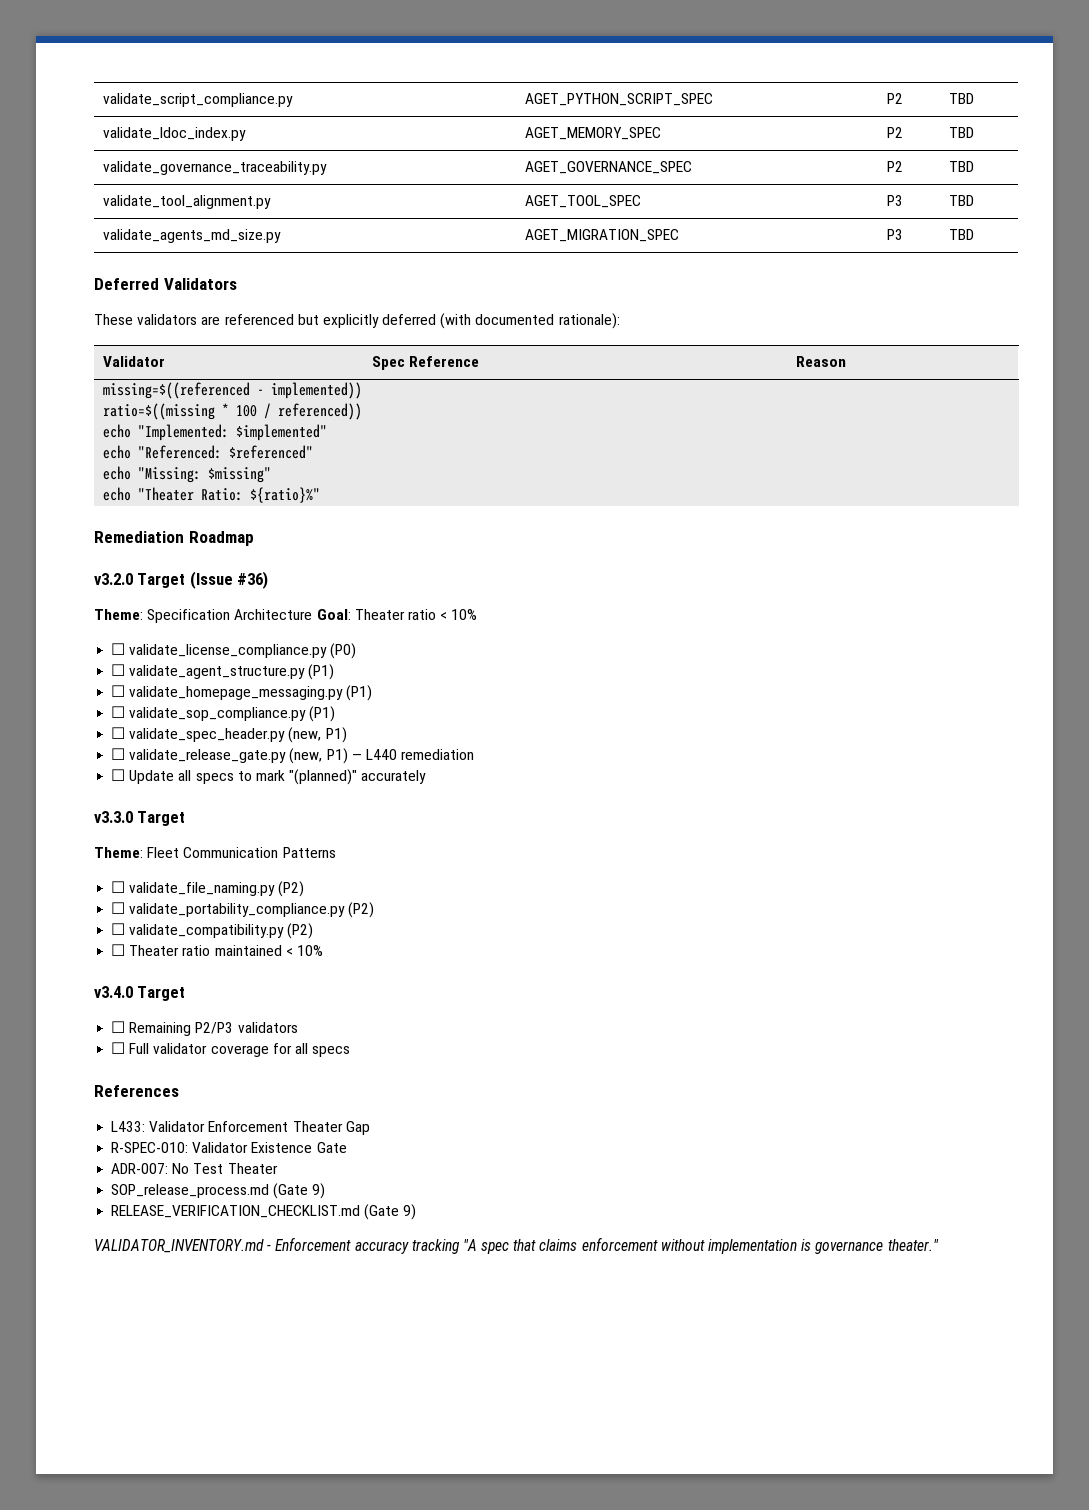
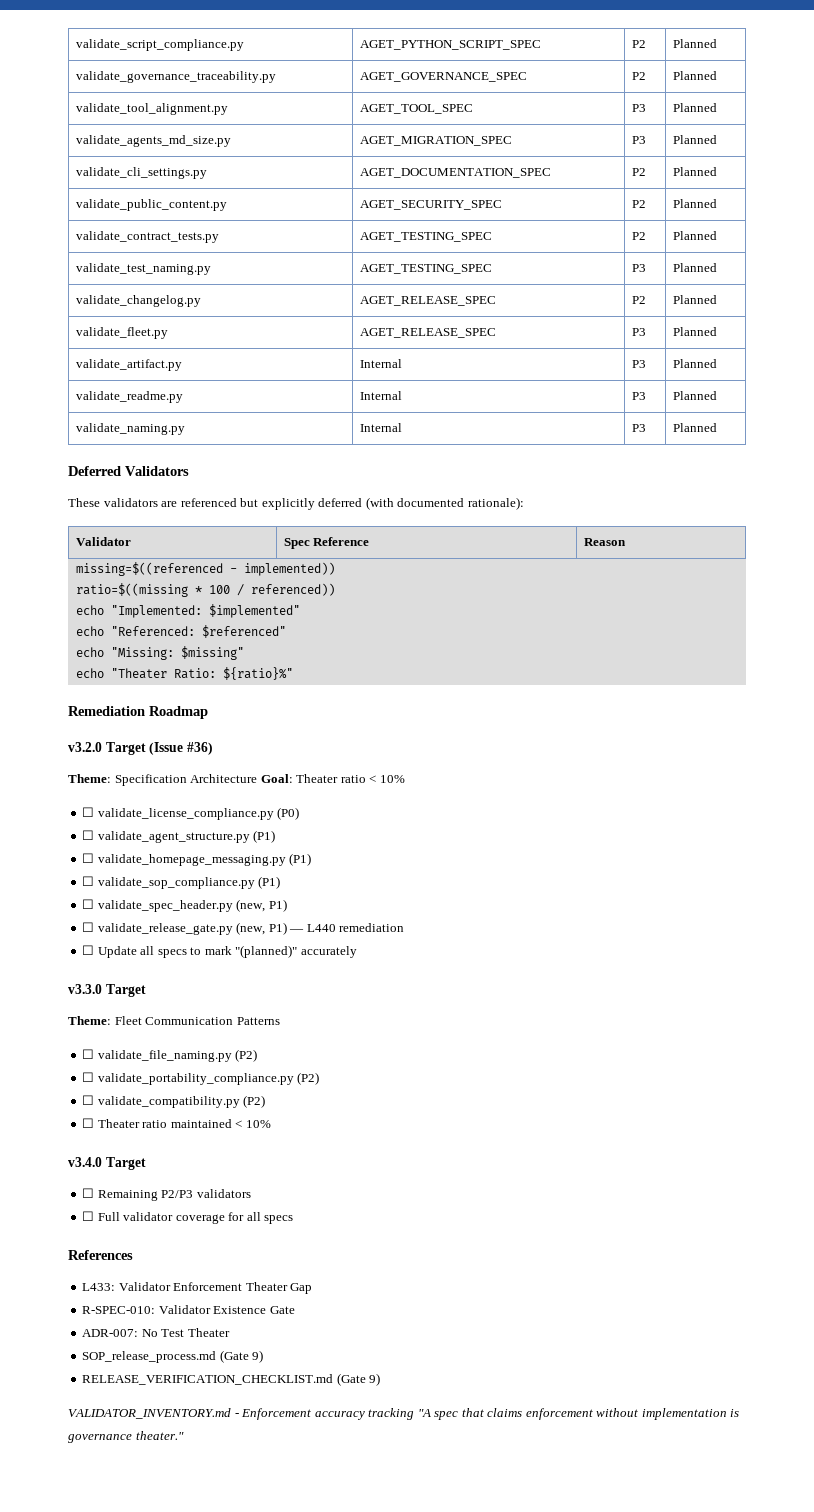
- validate_script_compliance.py | AGET_PYTHON_SCRIPT_SPEC | P2 | TBD
- validate_ldoc_index.py | AGET_MEMORY_SPEC | P2 | TBD
+ validate_script_compliance.py | AGET_PYTHON_SCRIPT_SPEC | P2 | Planned
- validate_governance_traceability.py | AGET_GOVERNANCE_SPEC | P2 | TBD
+ validate_governance_traceability.py | AGET_GOVERNANCE_SPEC | P2 | Planned
- validate_tool_alignment.py | AGET_TOOL_SPEC | P3 | TBD
+ validate_tool_alignment.py | AGET_TOOL_SPEC | P3 | Planned
- validate_agents_md_size.py | AGET_MIGRATION_SPEC | P3 | TBD
+ validate_agents_md_size.py | AGET_MIGRATION_SPEC | P3 | Planned
+ validate_cli_settings.py | AGET_DOCUMENTATION_SPEC | P2 | Planned
+ validate_public_content.py | AGET_SECURITY_SPEC | P2 | Planned
+ validate_contract_tests.py | AGET_TESTING_SPEC | P2 | Planned
+ validate_test_naming.py | AGET_TESTING_SPEC | P3 | Planned
+ validate_changelog.py | AGET_RELEASE_SPEC | P2 | Planned
+ validate_fleet.py | AGET_RELEASE_SPEC | P3 | Planned
+ validate_artifact.py | Internal | P3 | Planned
+ validate_readme.py | Internal | P3 | Planned
+ validate_naming.py | Internal | P3 | Planned

